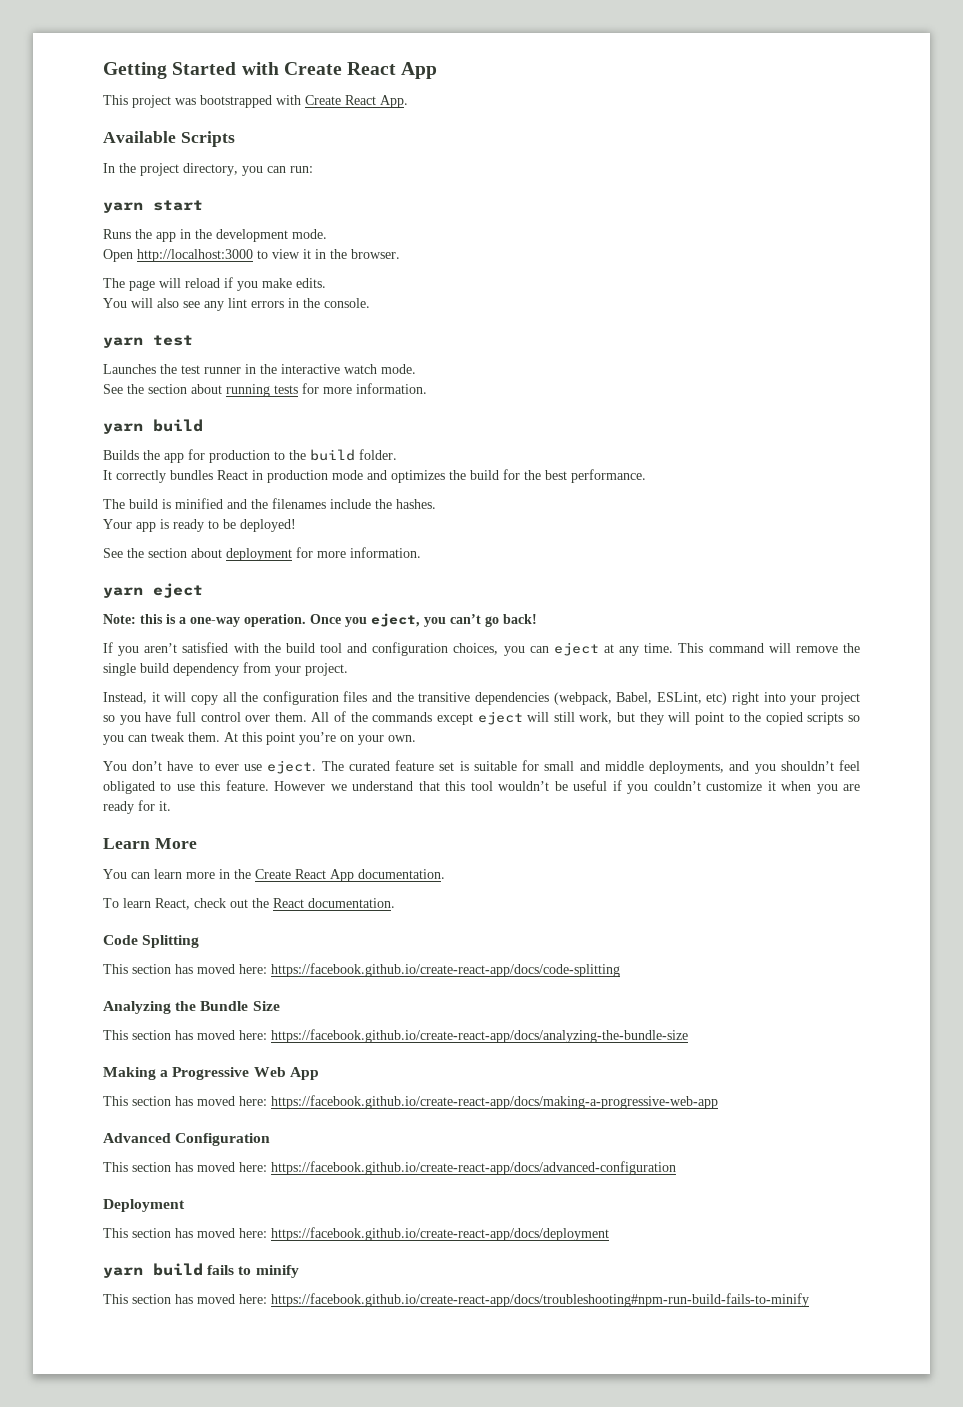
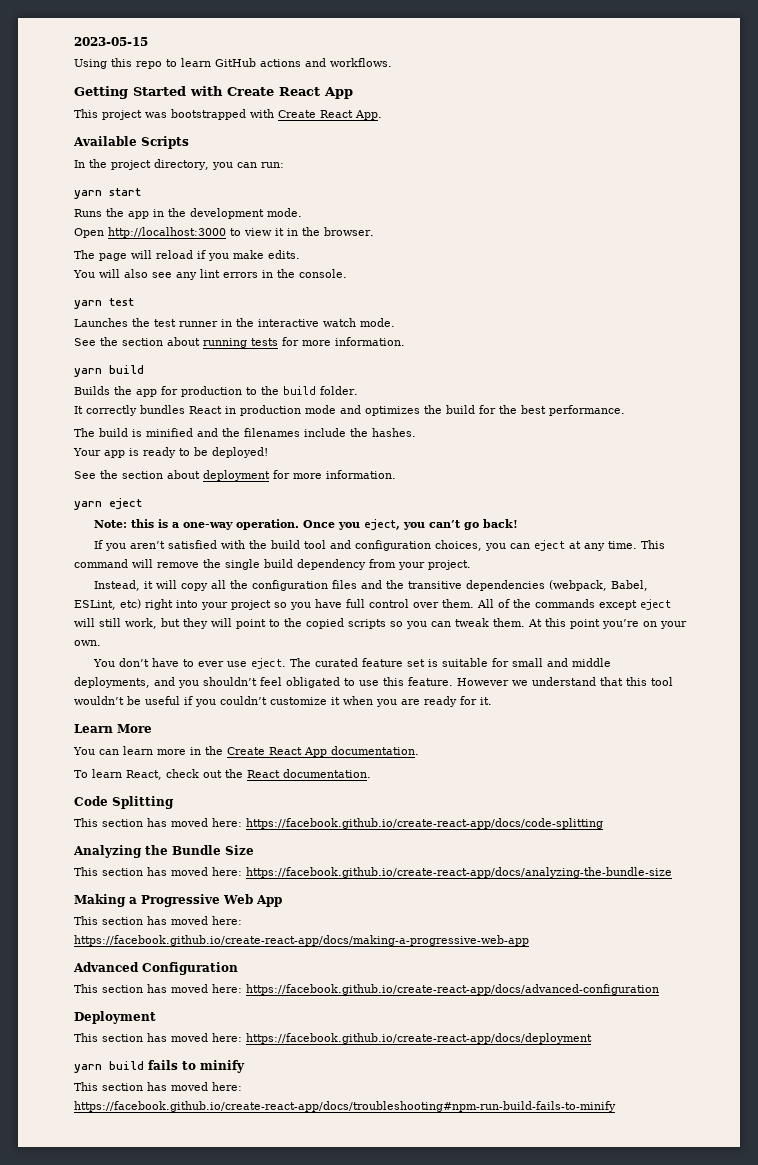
+ 2023-05-15
+ Using this repo to learn GitHub actions and workflows.

